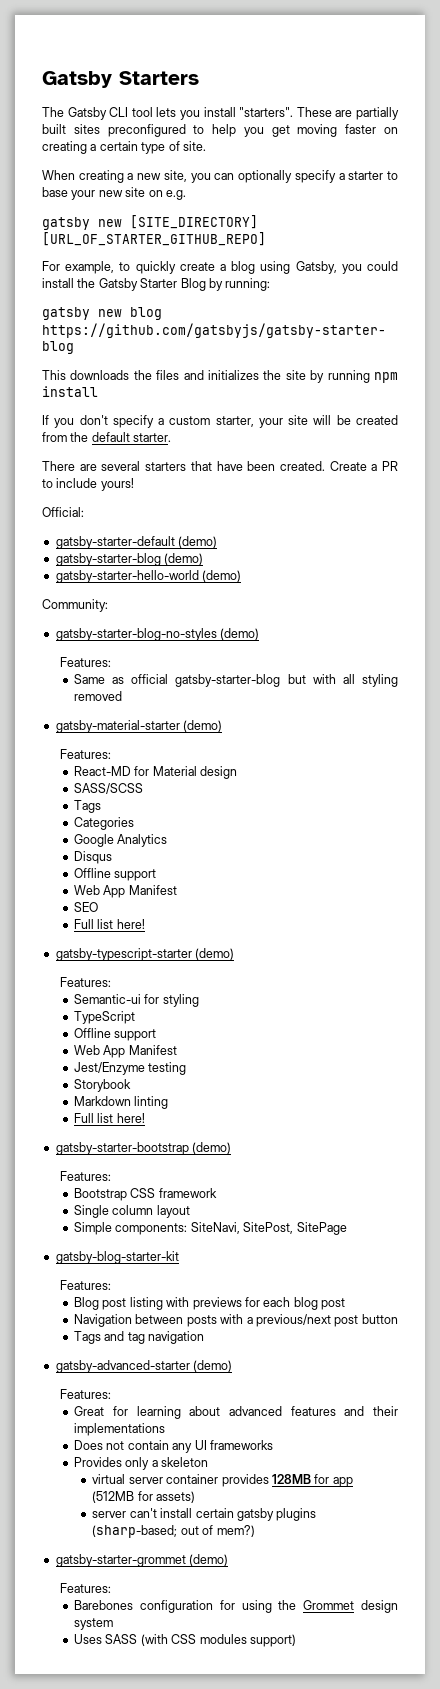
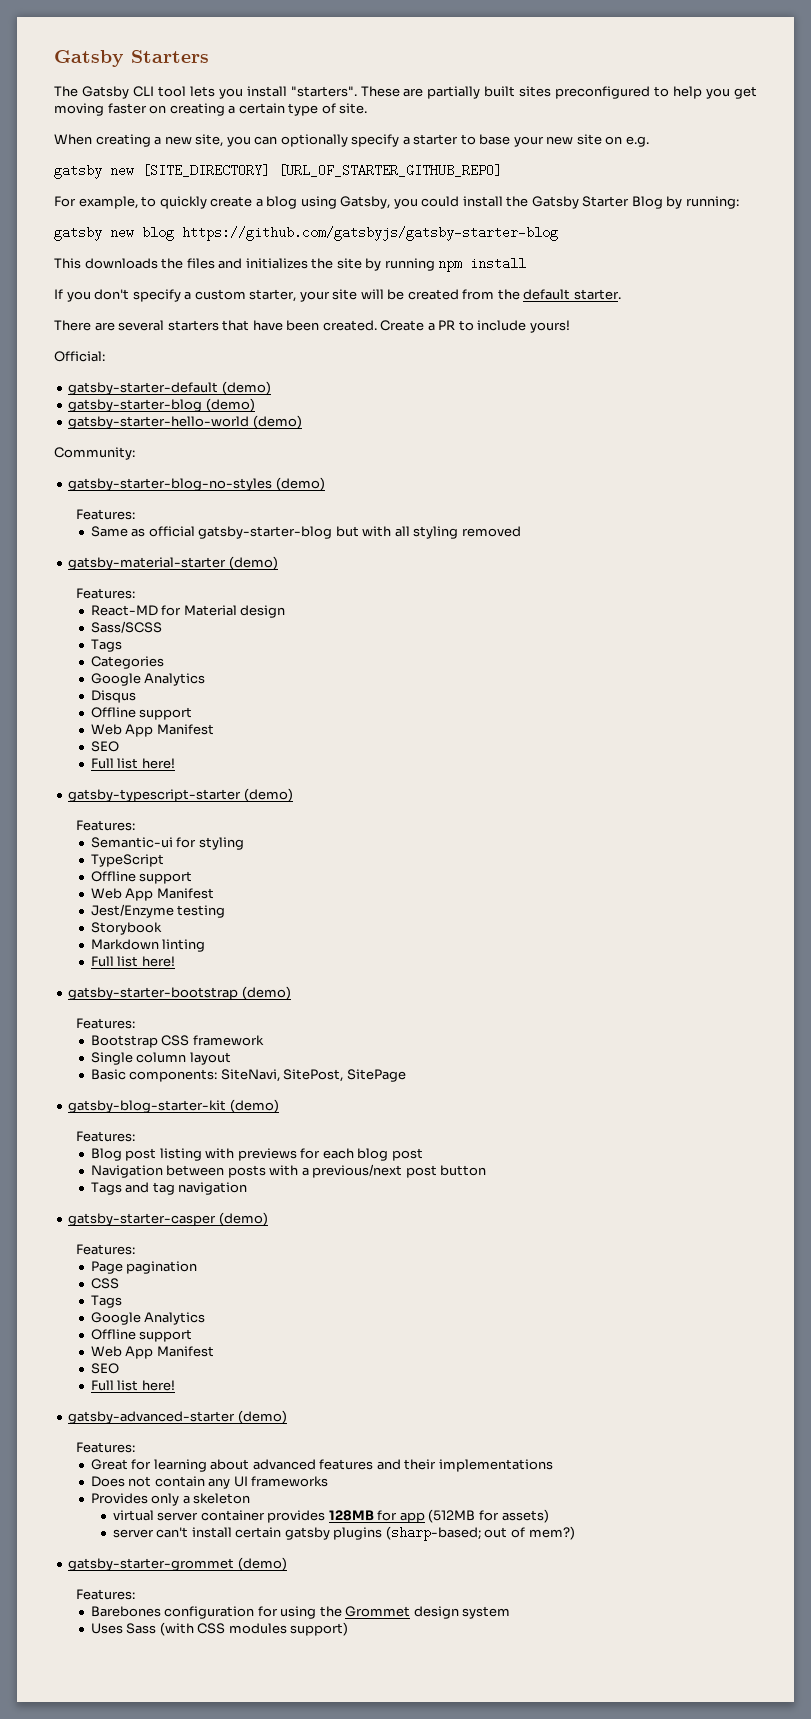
- SASS/SCSS
+ Sass/SCSS
- Simple components: SiteNavi, SitePost, SitePage
+ Basic components: SiteNavi, SitePost, SitePage
- gatsby-blog-starter-kit
+ gatsby-blog-starter-kit (demo)
+ gatsby-starter-casper (demo)
+ Features:
+ Page pagination
+ CSS
+ Tags
+ Google Analytics
+ Offline support
+ Web App Manifest
+ SEO
+ Full list here!
- Uses SASS (with CSS modules support)
+ Uses Sass (with CSS modules support)

